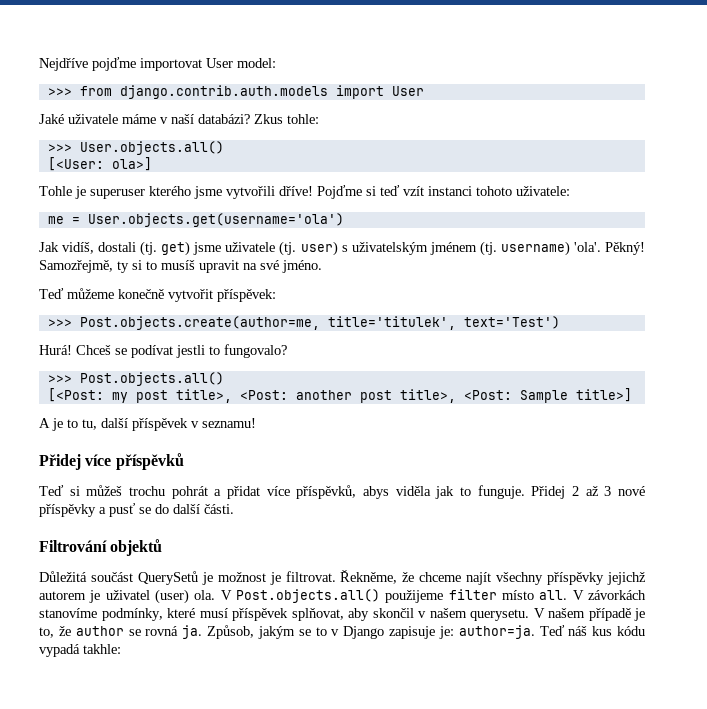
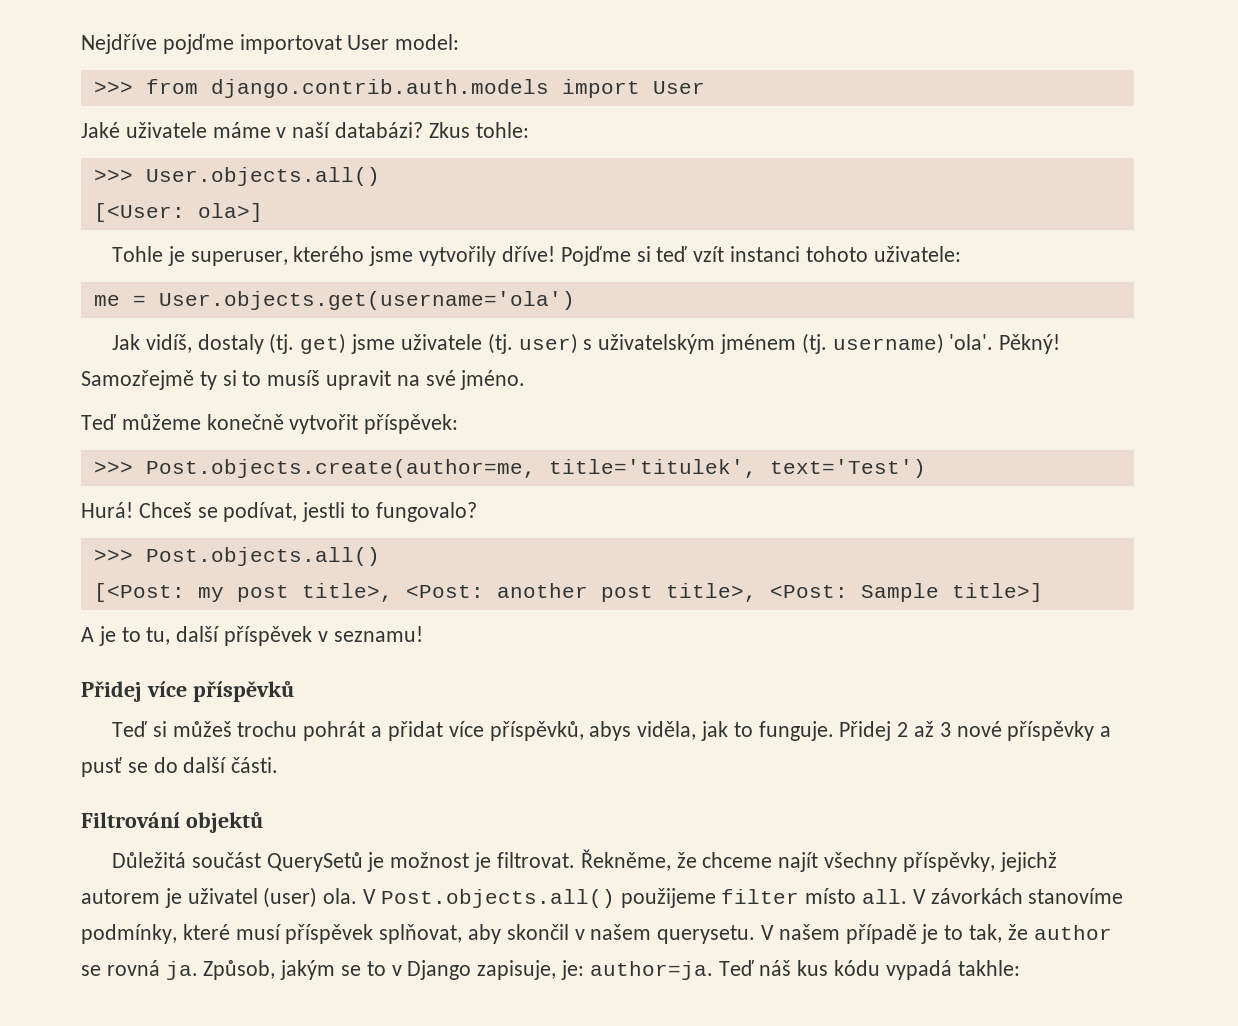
- Tohle je superuser kterého jsme vytvořili dříve!
+ Tohle je superuser, kterého jsme vytvořily dříve!
- Jak vidíš, dostali (tj. get) jsme uživatele (tj. user) s uživatelským jménem (tj. username) 'ola'.
+ Jak vidíš, dostaly (tj. get) jsme uživatele (tj. user) s uživatelským jménem (tj. username) 'ola'.
- Samozřejmě, ty si to musíš upravit na své jméno.
+ Samozřejmě ty si to musíš upravit na své jméno.
- Chceš se podívat jestli to fungovalo?
+ Chceš se podívat, jestli to fungovalo?
- Teď si můžeš trochu pohrát a přidat více příspěvků, abys viděla jak to funguje.
+ Teď si můžeš trochu pohrát a přidat více příspěvků, abys viděla, jak to funguje.
- Řekněme, že chceme najít všechny příspěvky jejichž autorem je uživatel (user) ola.
+ Řekněme, že chceme najít všechny příspěvky, jejichž autorem je uživatel (user) ola.
- V našem případě je to, že author se rovná ja.
+ V našem případě je to tak, že author se rovná ja.
- Způsob, jakým se to v Django zapisuje je: author=ja.
+ Způsob, jakým se to v Django zapisuje, je: author=ja.

